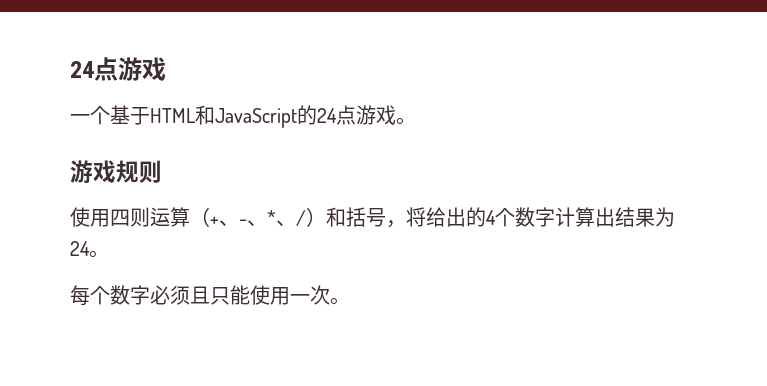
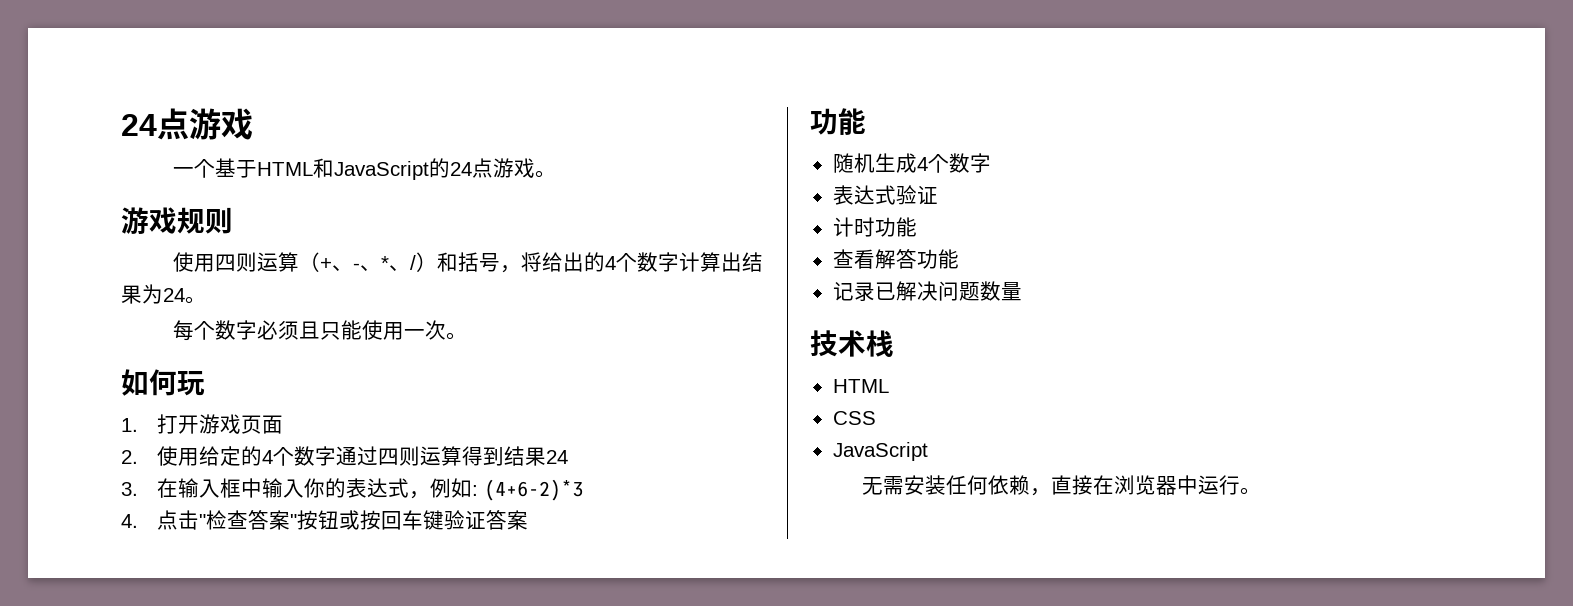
+ 如何玩
+ 1.打开游戏页面
+ 2.使用给定的4个数字通过四则运算得到结果24
+ 3.在输入框中输入你的表达式，例如: (4+6-2)*3
+ 4.点击"检查答案"按钮或按回车键验证答案
+ 功能
+ 随机生成4个数字
+ 表达式验证
+ 计时功能
+ 查看解答功能
+ 记录已解决问题数量
+ 技术栈
+ HTML
+ CSS
+ JavaScript
+ 无需安装任何依赖，直接在浏览器中运行。

